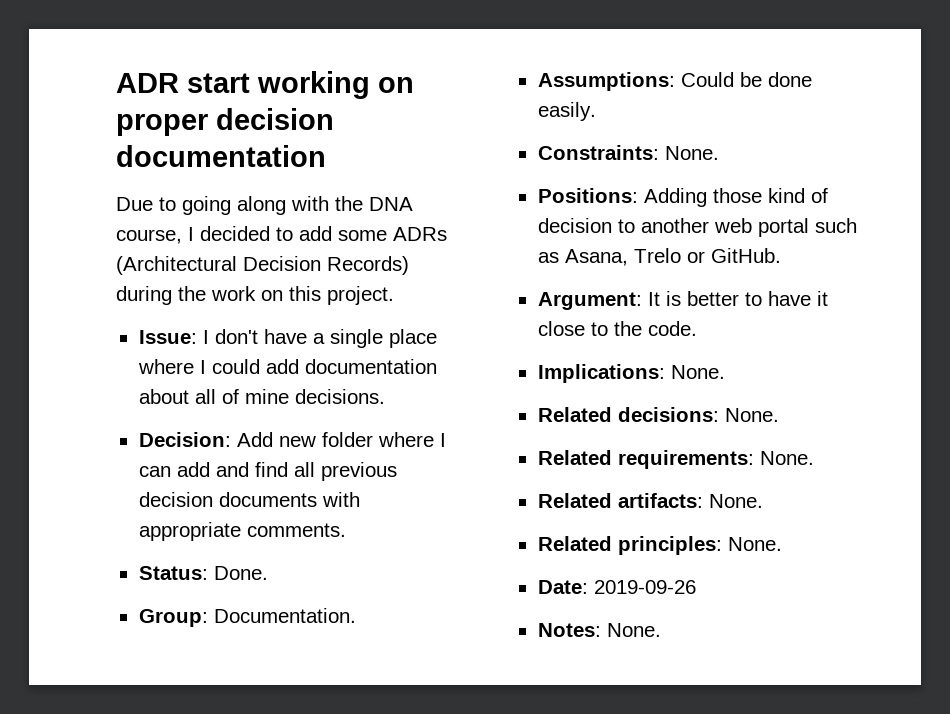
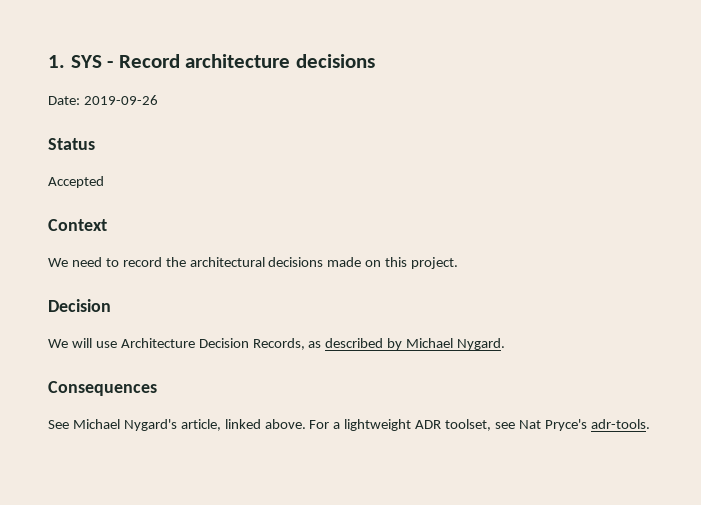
- ADR start working on proper decision documentation
- Due to going along with the DNA course, I decided to add some ADRs (Architectural Decision Records) during the work on this project.
- Issue: I don't have a single place where I could add documentation about all of mine decisions.
- Decision: Add new folder where I can add and find all previous decision documents with appropriate comments.
- Status: Done.
- Group: Documentation.
- Assumptions: Could be done easily.
- Constraints: None.
- Positions: Adding those kind of decision to another web portal such as Asana, Trelo or GitHub.
- Argument: It is better to have it close to the code.
- Implications: None.
- Related decisions: None.
- Related requirements: None.
- Related artifacts: None.
- Related principles: None.
+ 1. SYS - Record architecture decisions
  Date: 2019-09-26
- Notes: None.
+ Status
+ Accepted
+ Context
+ We need to record the architectural decisions made on this project.
+ Decision
+ We will use Architecture Decision Records, as described by Michael Nygard.
+ Consequences
+ See Michael Nygard's article, linked above. For a lightweight ADR toolset, see Nat Pryce's adr-tools.

